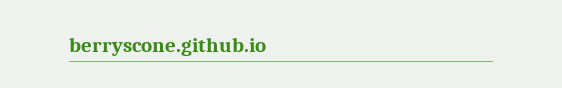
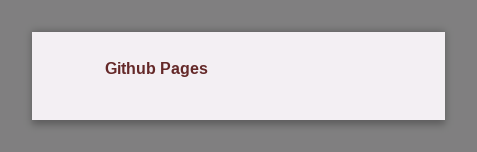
- berryscone.github.io
+ Github Pages

